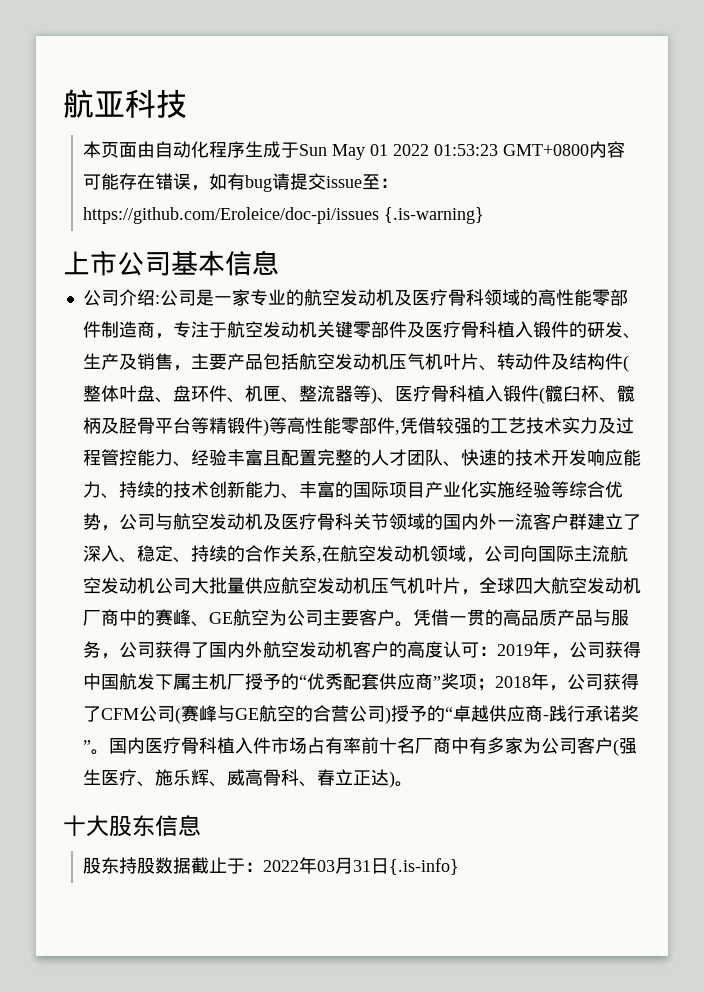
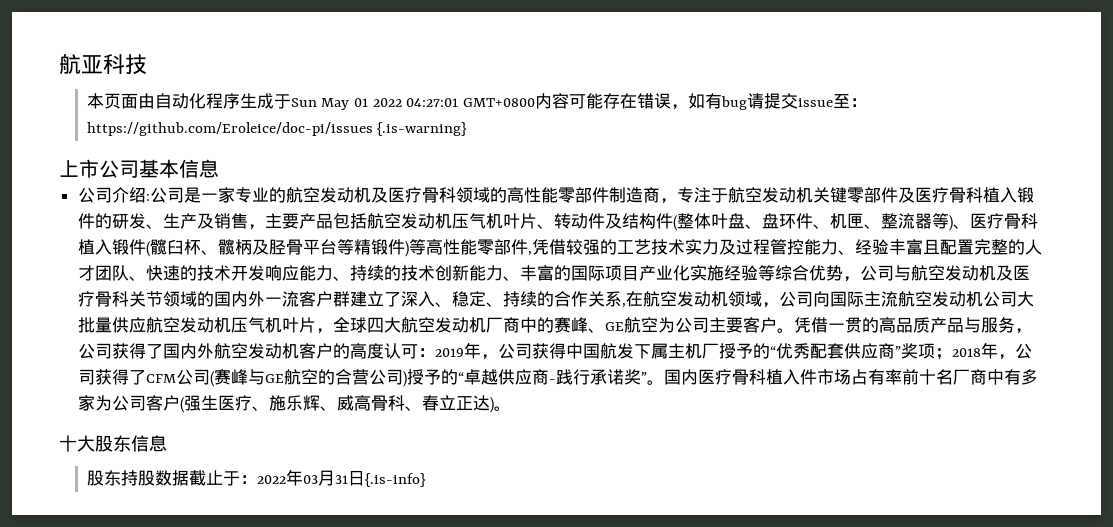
- 本页面由自动化程序生成于Sun May 01 2022 01:53:23 GMT+0800内容可能存在错误，如有bug请提交issue至：https://github.com/Eroleice/doc-pi/issues {.is-warning}
+ 本页面由自动化程序生成于Sun May 01 2022 04:27:01 GMT+0800内容可能存在错误，如有bug请提交issue至：https://github.com/Eroleice/doc-pi/issues {.is-warning}

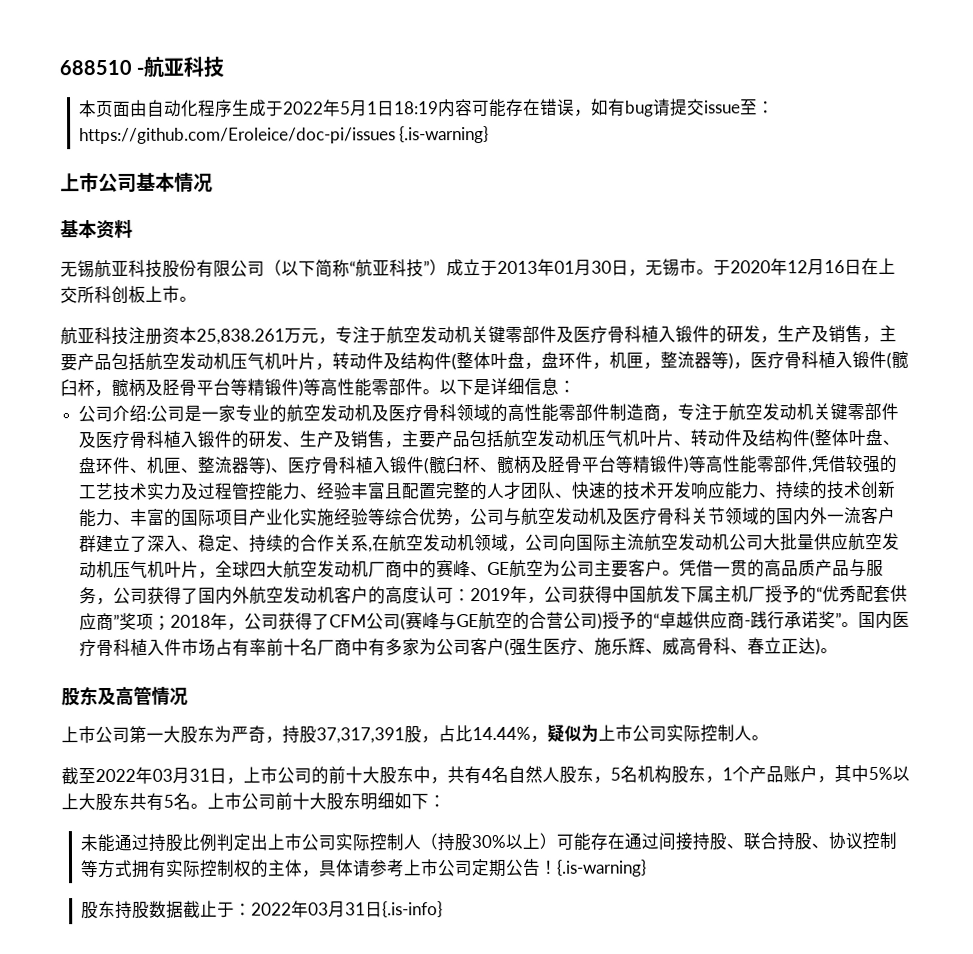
- 航亚科技
+ 688510 -航亚科技
- 本页面由自动化程序生成于Sun May 01 2022 04:27:01 GMT+0800内容可能存在错误，如有bug请提交issue至：https://github.com/Eroleice/doc-pi/issues {.is-warning}
+ 本页面由自动化程序生成于2022年5月1日18:19内容可能存在错误，如有bug请提交issue至：https://github.com/Eroleice/doc-pi/issues {.is-warning}
- 上市公司基本信息
+ 上市公司基本情况
+ 基本资料
+ 无锡航亚科技股份有限公司（以下简称“航亚科技”）成立于2013年01月30日，无锡市。于2020年12月16日在上交所科创板上市。
+ 航亚科技注册资本25,838.261万元，专注于航空发动机关键零部件及医疗骨科植入锻件的研发，生产及销售，主要产品包括航空发动机压气机叶片，转动件及结构件(整体叶盘，盘环件，机匣，整流器等)，医疗骨科植入锻件(髋臼杯，髋柄及胫骨平台等精锻件)等高性能零部件。以下是详细信息：
- 十大股东信息
+ 股东及高管情况
+ 上市公司第一大股东为严奇，持股37,317,391股，占比14.44%，疑似为上市公司实际控制人。
+ 截至2022年03月31日，上市公司的前十大股东中，共有4名自然人股东，5名机构股东，1个产品账户，其中5%以上大股东共有5名。上市公司前十大股东明细如下：
+ 未能通过持股比例判定出上市公司实际控制人（持股30%以上）可能存在通过间接持股、联合持股、协议控制等方式拥有实际控制权的主体，具体请参考上市公司定期公告！{.is-warning}

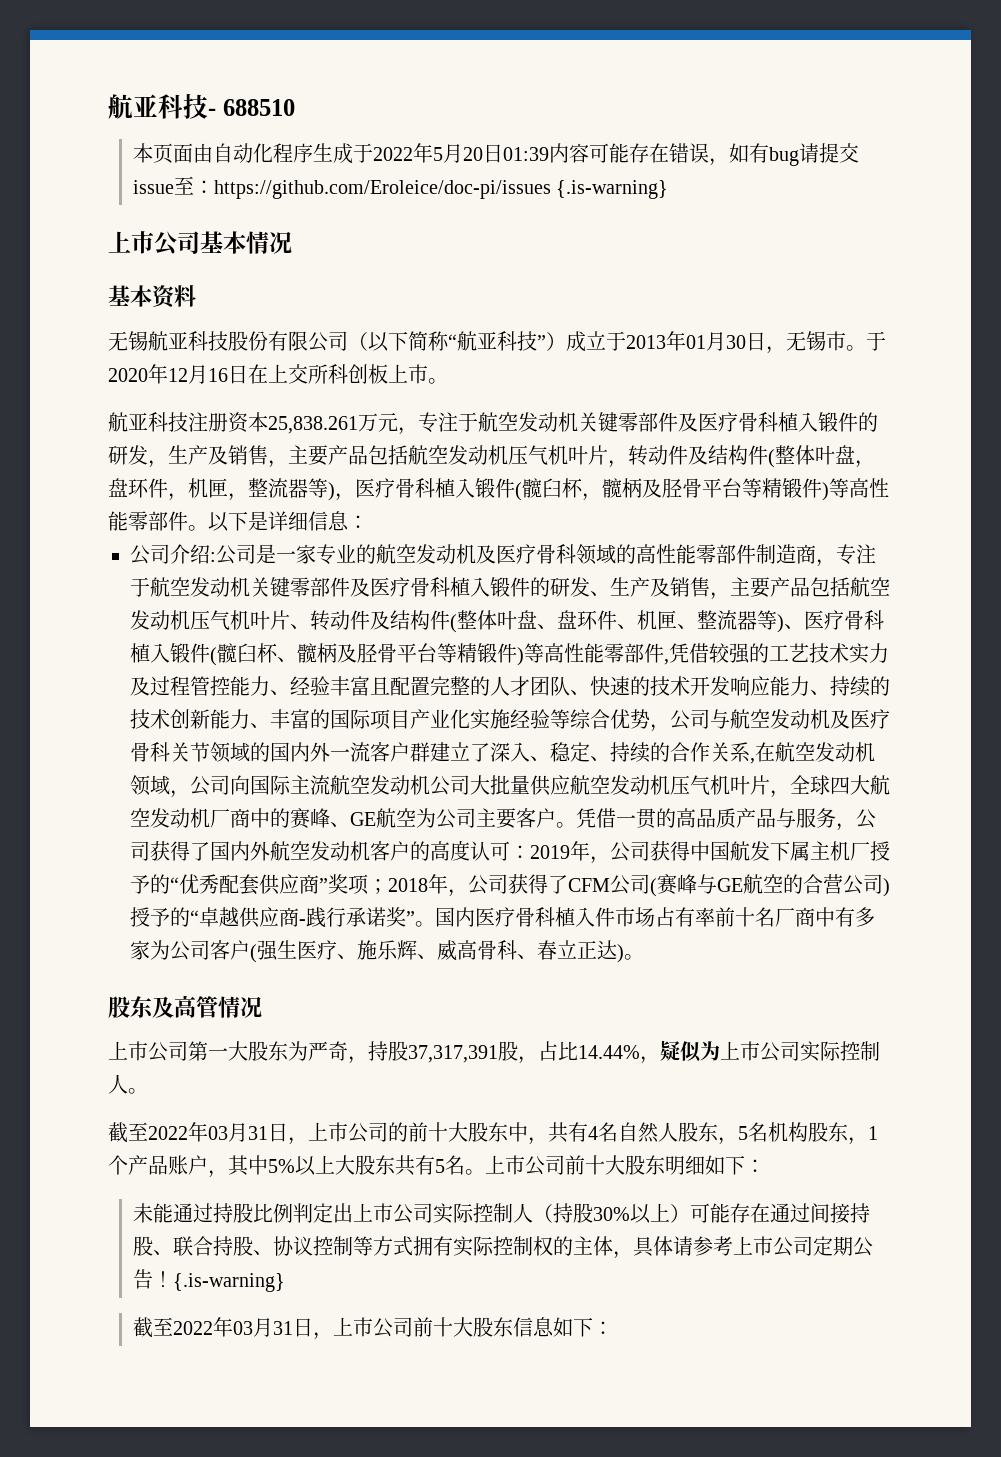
- 688510 -航亚科技
+ 航亚科技- 688510
- 本页面由自动化程序生成于2022年5月1日18:19内容可能存在错误，如有bug请提交issue至：https://github.com/Eroleice/doc-pi/issues {.is-warning}
+ 本页面由自动化程序生成于2022年5月20日01:39内容可能存在错误，如有bug请提交issue至：https://github.com/Eroleice/doc-pi/issues {.is-warning}
- 股东持股数据截止于：2022年03月31日{.is-info}
+ 截至2022年03月31日，上市公司前十大股东信息如下：

